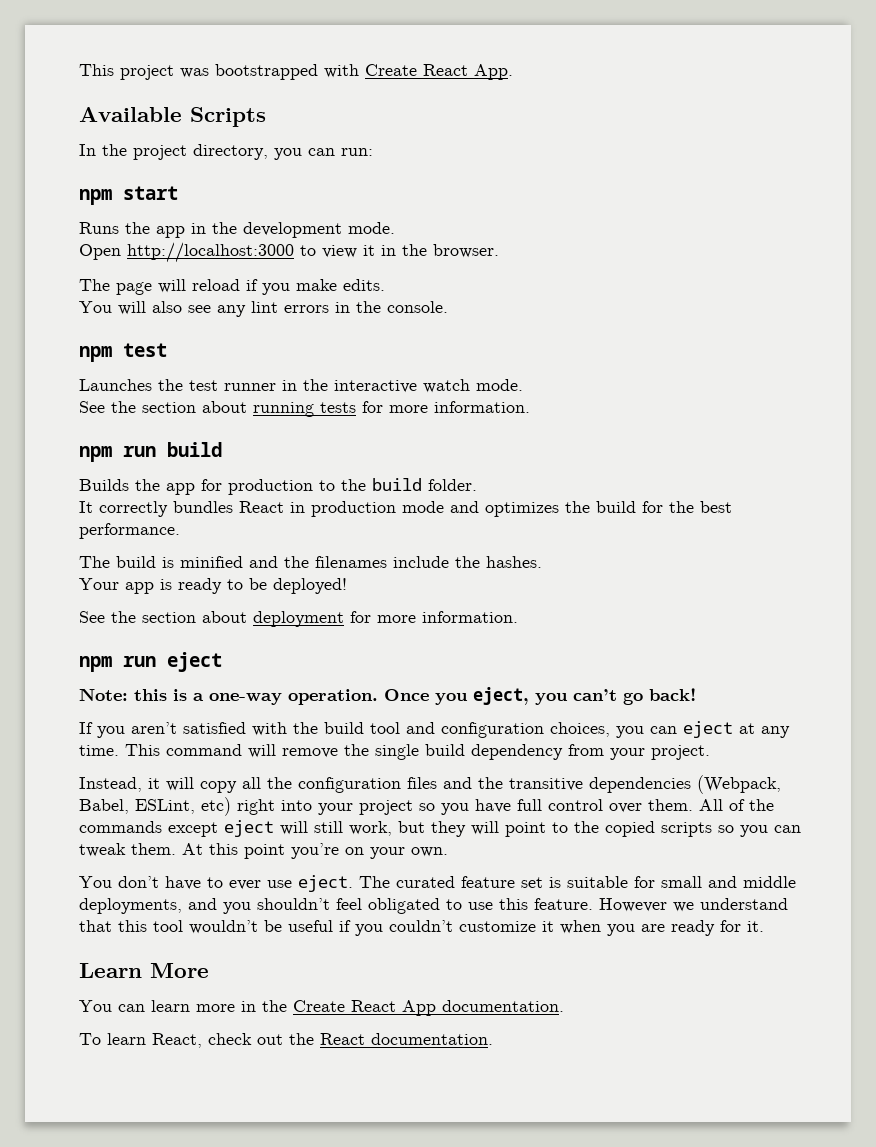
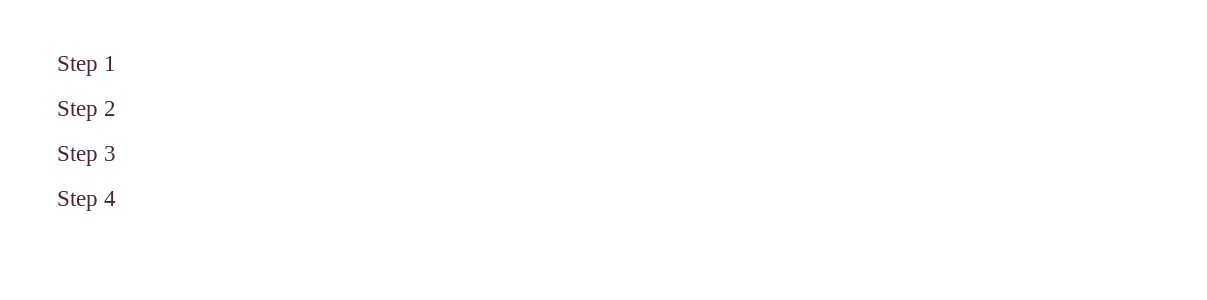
- This project was bootstrapped with Create React App.
- Available Scripts
- In the project directory, you can run:
- npm start
- Runs the app in the development mode.
- Open http://localhost:3000 to view it in the browser.
- The page will reload if you make edits.
- You will also see any lint errors in the console.
- npm test
- Launches the test runner in the interactive watch mode.
- See the section about running tests for more information.
- npm run build
- Builds the app for production to the build folder.
- It correctly bundles React in production mode and optimizes the build for the best performance.
- The build is minified and the filenames include the hashes.
- Your app is ready to be deployed!
- See the section about deployment for more information.
- npm run eject
- Note: this is a one-way operation. Once you eject, you can’t go back!
- If you aren’t satisfied with the build tool and configuration choices, you can eject at any time. This command will remove the single build dependency from your project.
- Instead, it will copy all the configuration files and the transitive dependencies (Webpack, Babel, ESLint, etc) right into your project so you have full control over them. All of the commands except eject will still work, but they will point to the copied scripts so you can tweak them. At this point you’re on your own.
- You don’t have to ever use eject. The curated feature set is suitable for small and middle deployments, and you shouldn’t feel obligated to use this feature. However we understand that this tool wouldn’t be useful if you couldn’t customize it when you are ready for it.
- Learn More
- You can learn more in the Create React App documentation.
- To learn React, check out the React documentation.
+ Step 1
+ Step 2
+ Step 3
+ Step 4

